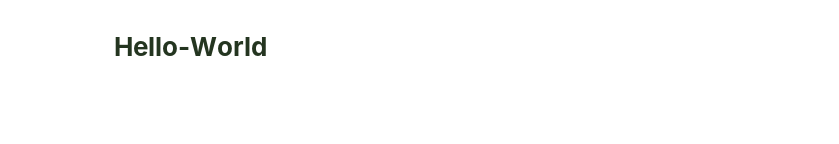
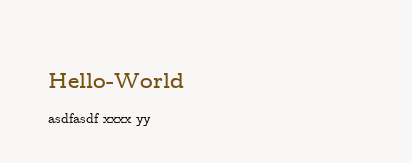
+ asdfasdf xxxx yy

